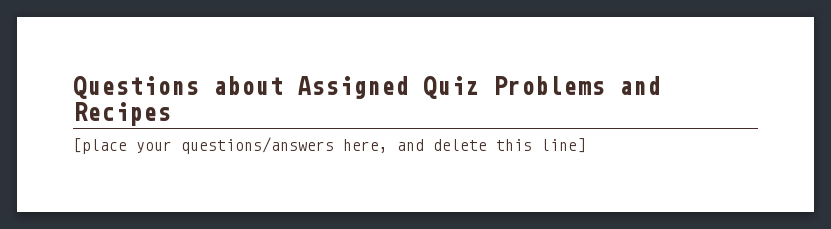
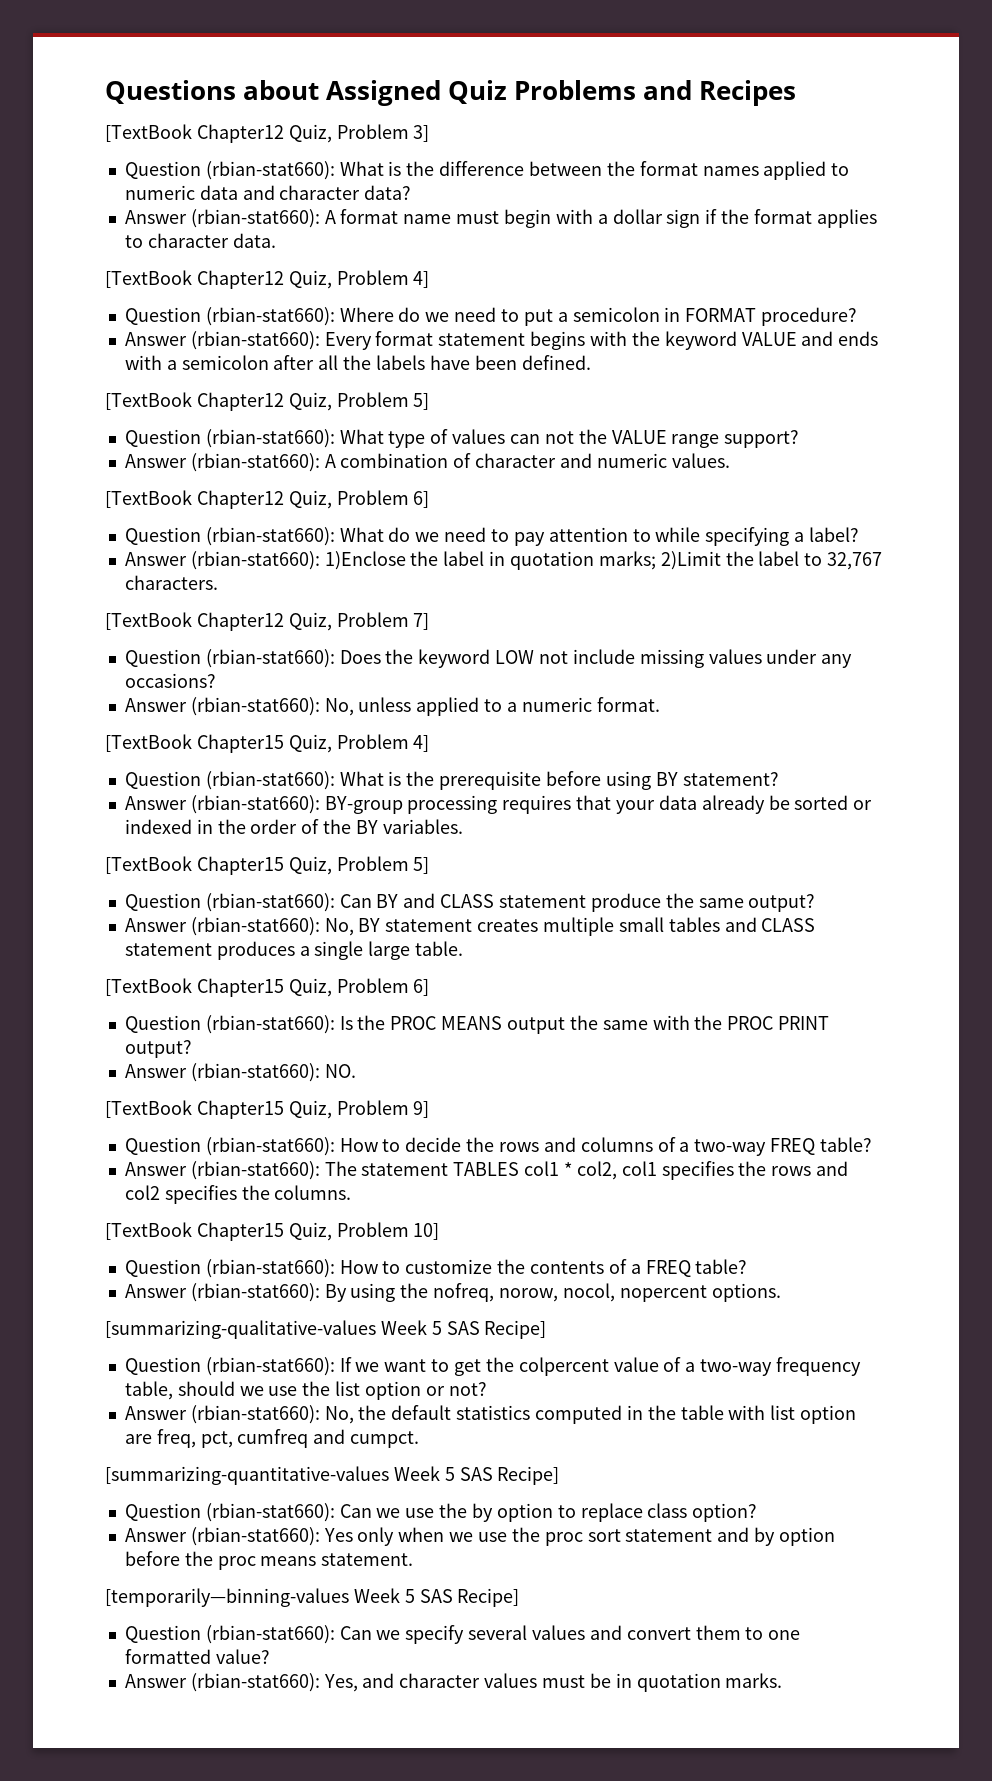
- [place your questions/answers here, and delete this line]
+ [TextBook Chapter12 Quiz, Problem 3]
+ Question (rbian-stat660): What is the difference between the format names applied to numeric data and character data?
+ Answer (rbian-stat660): A format name must begin with a dollar sign if the format applies to character data.
+ [TextBook Chapter12 Quiz, Problem 4]
+ Question (rbian-stat660): Where do we need to put a semicolon in FORMAT procedure?
+ Answer (rbian-stat660): Every format statement begins with the keyword VALUE and ends with a semicolon after all the labels have been defined.
+ [TextBook Chapter12 Quiz, Problem 5]
+ Question (rbian-stat660): What type of values can not the VALUE range support?
+ Answer (rbian-stat660): A combination of character and numeric values.
+ [TextBook Chapter12 Quiz, Problem 6]
+ Question (rbian-stat660): What do we need to pay attention to while specifying a label?
+ Answer (rbian-stat660): 1)Enclose the label in quotation marks; 2)Limit the label to 32,767 characters.
+ [TextBook Chapter12 Quiz, Problem 7]
+ Question (rbian-stat660): Does the keyword LOW not include missing values under any occasions?
+ Answer (rbian-stat660): No, unless applied to a numeric format.
+ [TextBook Chapter15 Quiz, Problem 4]
+ Question (rbian-stat660): What is the prerequisite before using BY statement?
+ Answer (rbian-stat660): BY-group processing requires that your data already be sorted or indexed in the order of the BY variables.
+ [TextBook Chapter15 Quiz, Problem 5]
+ Question (rbian-stat660): Can BY and CLASS statement produce the same output?
+ Answer (rbian-stat660): No, BY statement creates multiple small tables and CLASS statement produces a single large table.
+ [TextBook Chapter15 Quiz, Problem 6]
+ Question (rbian-stat660): Is the PROC MEANS output the same with the PROC PRINT output?
+ Answer (rbian-stat660): NO.
+ [TextBook Chapter15 Quiz, Problem 9]
+ Question (rbian-stat660): How to decide the rows and columns of a two-way FREQ table?
+ Answer (rbian-stat660): The statement TABLES col1 * col2, col1 specifies the rows and col2 specifies the columns.
+ [TextBook Chapter15 Quiz, Problem 10]
+ Question (rbian-stat660): How to customize the contents of a FREQ table?
+ Answer (rbian-stat660): By using the nofreq, norow, nocol, nopercent options.
+ [summarizing-qualitative-values Week 5 SAS Recipe]
+ Question (rbian-stat660): If we want to get the colpercent value of a two-way frequency table, should we use the list option or not?
+ Answer (rbian-stat660): No, the default statistics computed in the table with list option are freq, pct, cumfreq and cumpct.
+ [summarizing-quantitative-values Week 5 SAS Recipe]
+ Question (rbian-stat660): Can we use the by option to replace class option?
+ Answer (rbian-stat660): Yes only when we use the proc sort statement and by option before the proc means statement.
+ [temporarily—binning-values Week 5 SAS Recipe]
+ Question (rbian-stat660): Can we specify several values and convert them to one formatted value?
+ Answer (rbian-stat660): Yes, and character values must be in quotation marks.

